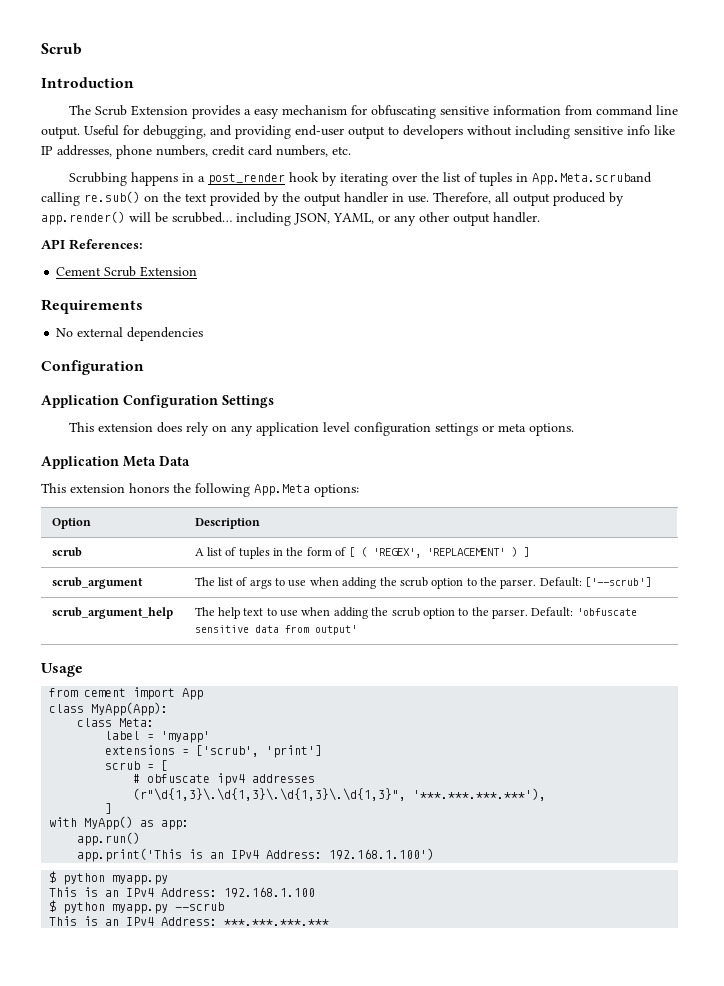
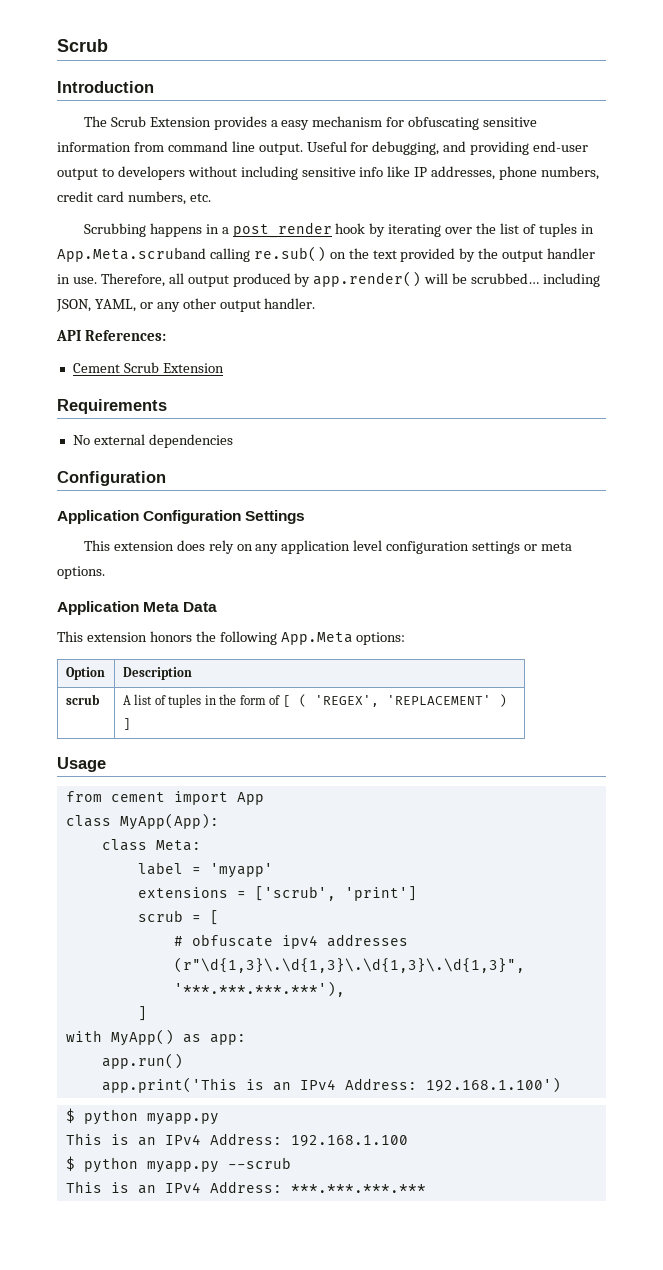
- scrub_argument | The list of args to use when adding the scrub option to the parser. Default: ['--scrub']
- scrub_argument_help | The help text to use when adding the scrub option to the parser. Default: 'obfuscate sensitive data from output'

